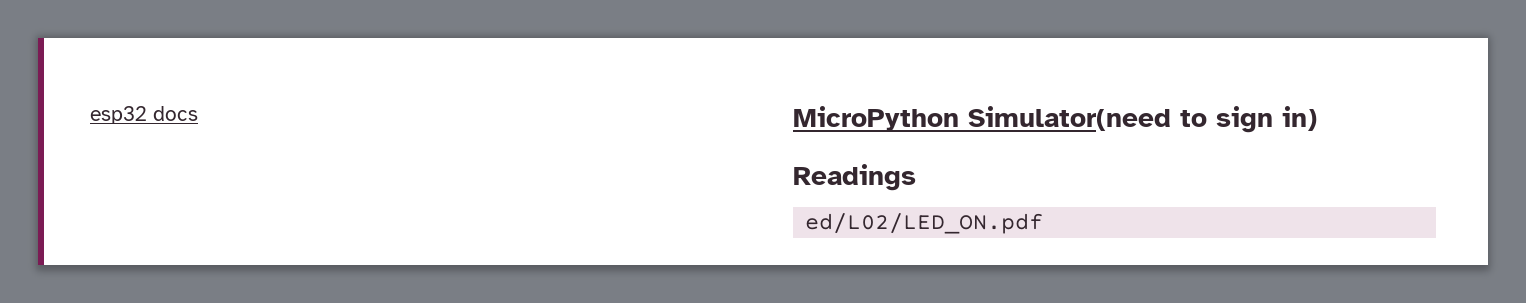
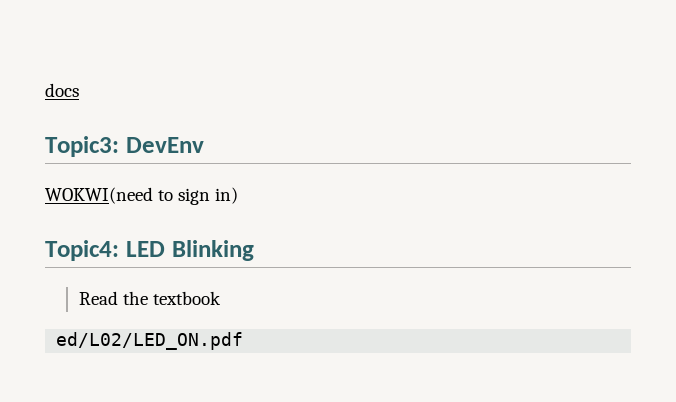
- esp32 docs
+ docs
- MicroPython Simulator(need to sign in)
+ Topic3: DevEnv
+ WOKWI(need to sign in)
- Readings
+ Topic4: LED Blinking
+ Read the textbook

